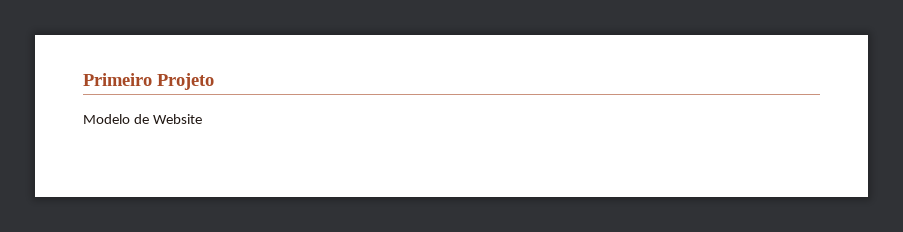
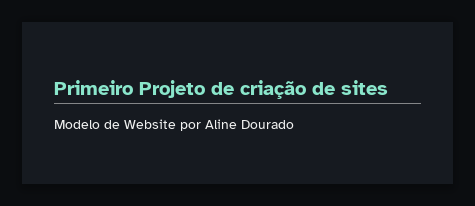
- Primeiro Projeto
+ Primeiro Projeto de criação de sites
- Modelo de Website
+ Modelo de Website por Aline Dourado

